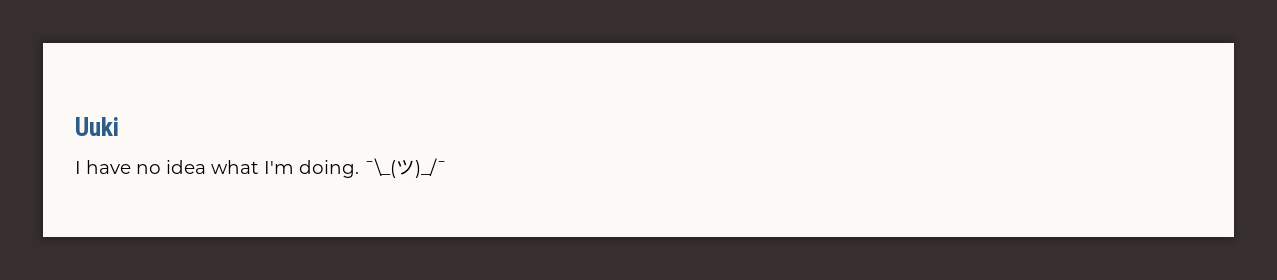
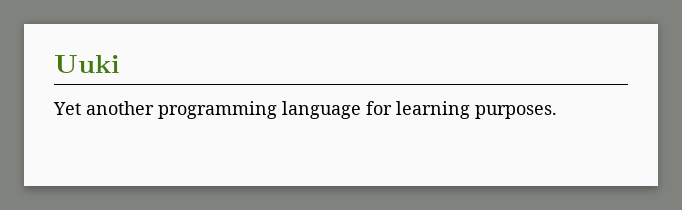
- I have no idea what I'm doing. ¯\_(ツ)_/¯
+ Yet another programming language for learning purposes.

